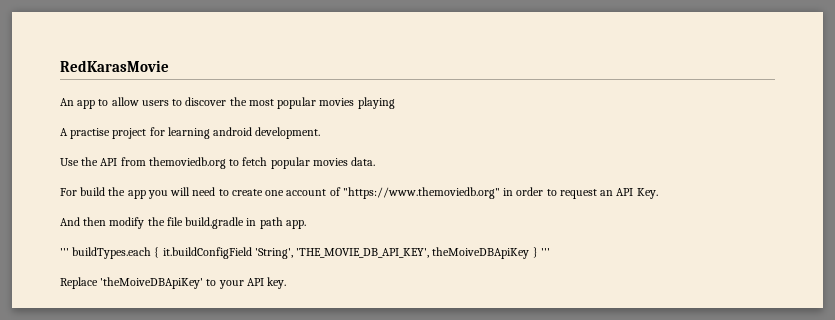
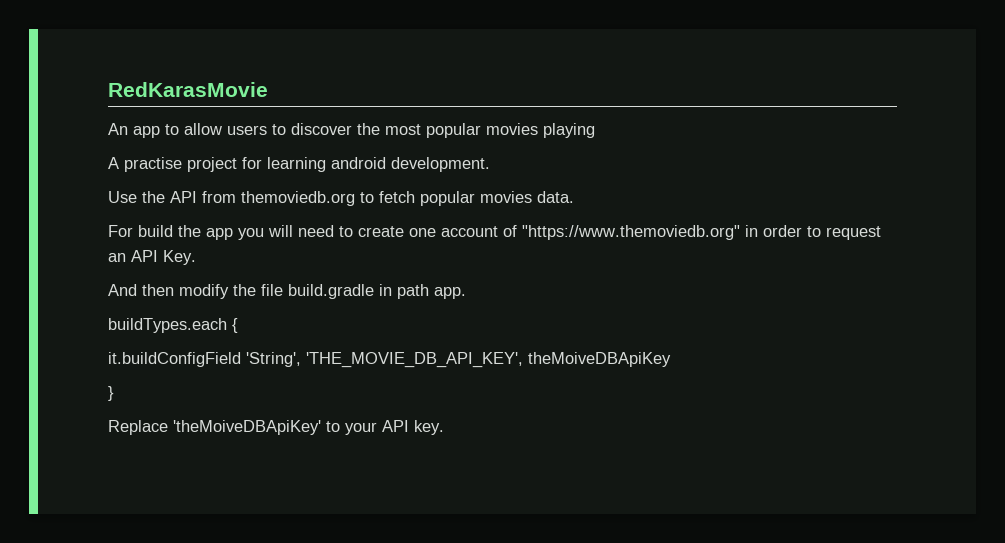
- ''' buildTypes.each { it.buildConfigField 'String', 'THE_MOVIE_DB_API_KEY', theMoiveDBApiKey } '''
+ buildTypes.each {
+ it.buildConfigField 'String', 'THE_MOVIE_DB_API_KEY', theMoiveDBApiKey
+ }

